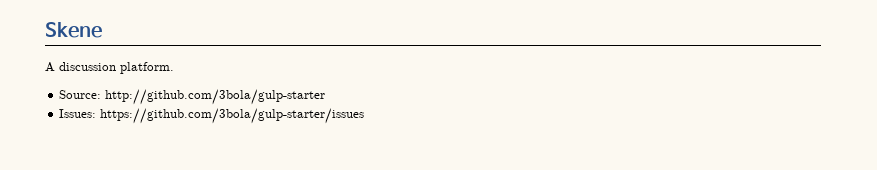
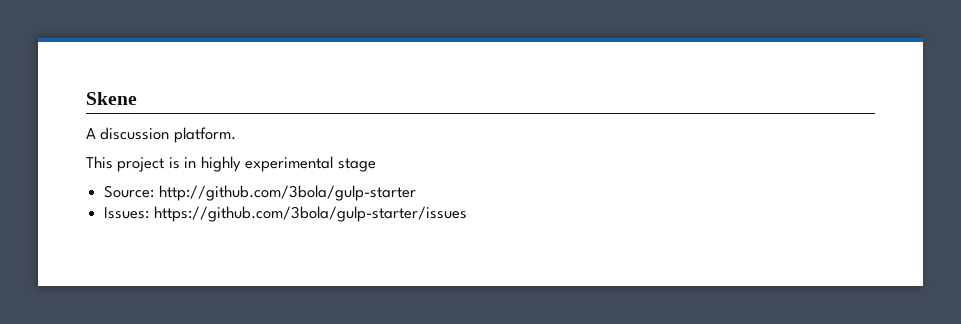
+ This project is in highly experimental stage

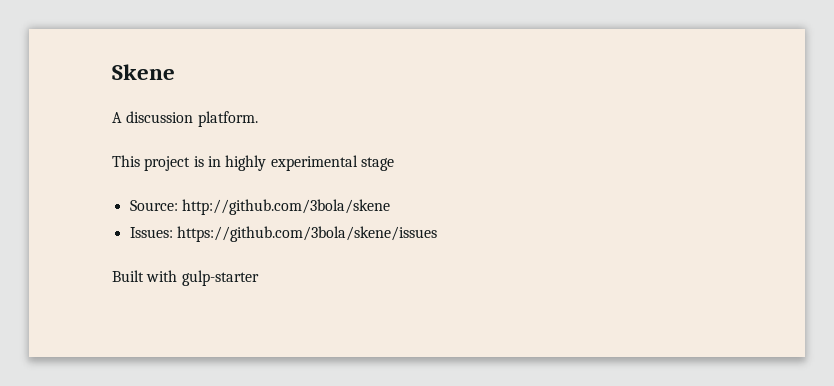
- Source: http://github.com/3bola/gulp-starter
+ Source: http://github.com/3bola/skene
- Issues: https://github.com/3bola/gulp-starter/issues
+ Issues: https://github.com/3bola/skene/issues
+ Built with gulp-starter

